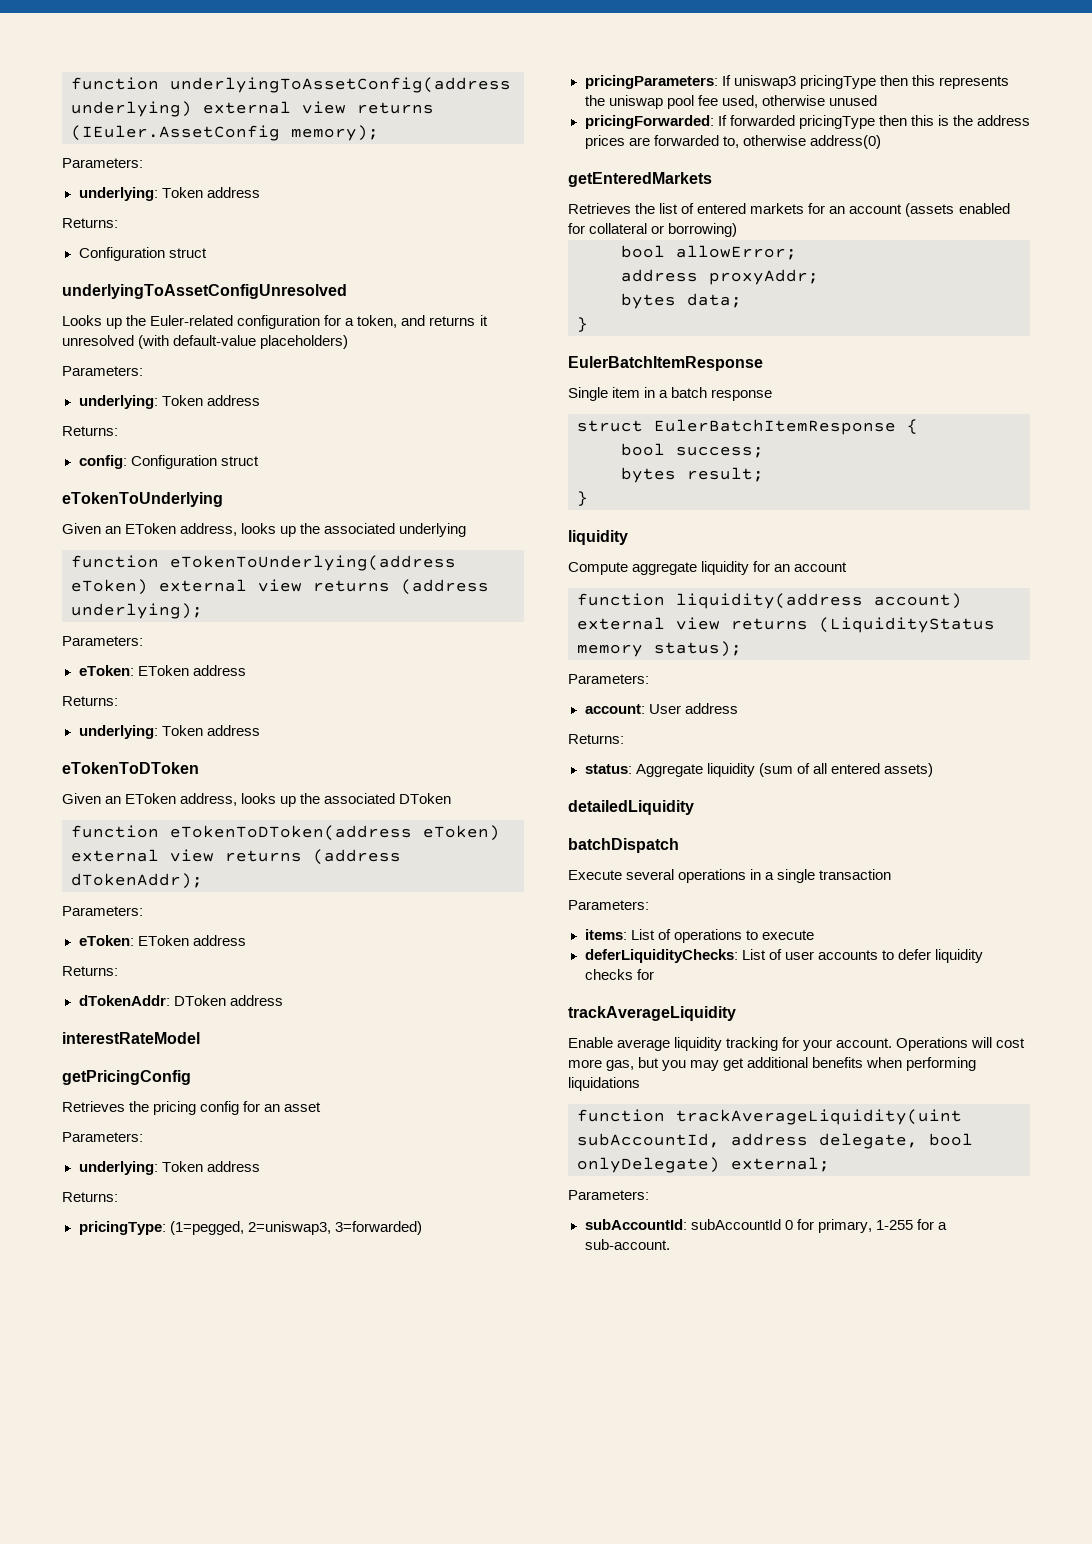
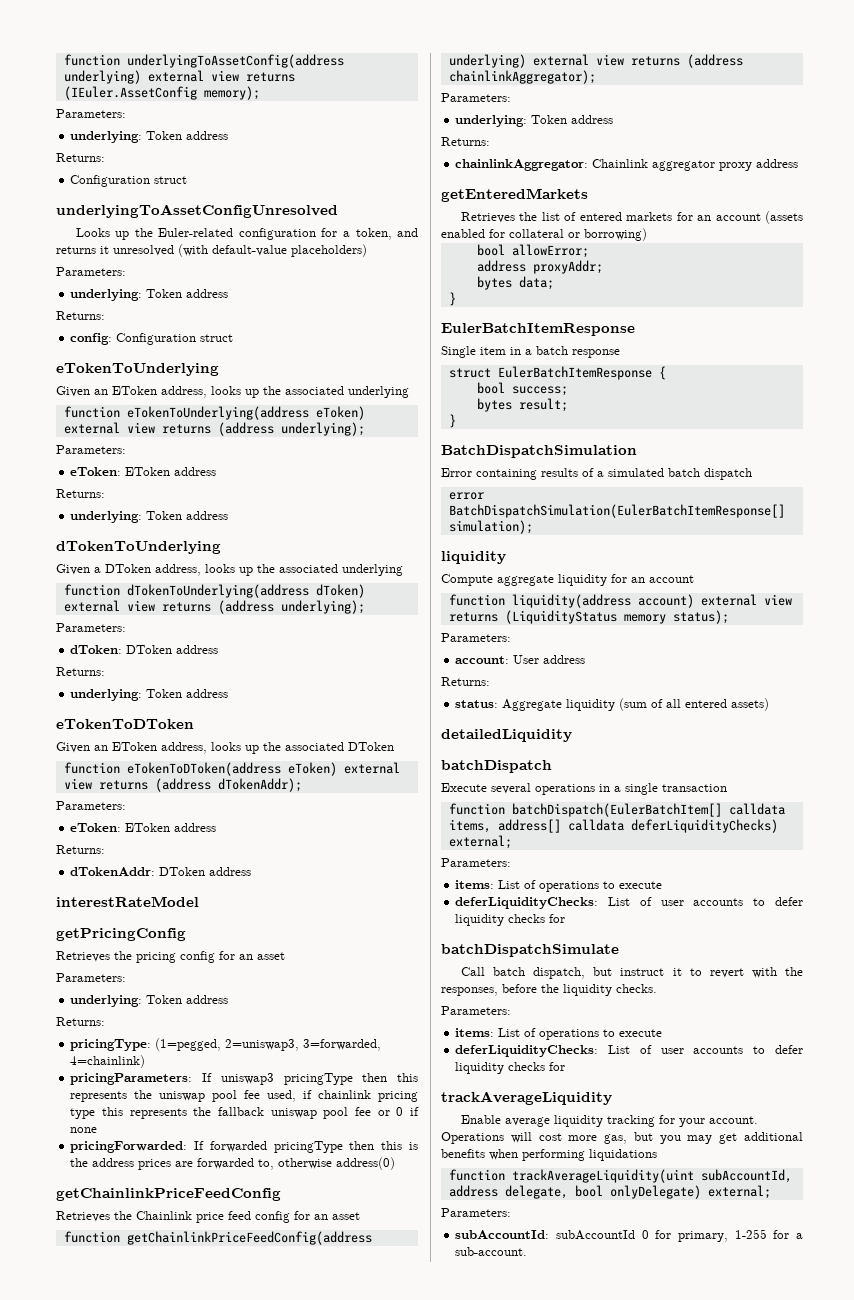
+ dTokenToUnderlying
+ Given a DToken address, looks up the associated underlying
+ function dTokenToUnderlying(address dToken) external view returns (address underlying);
+ Parameters:
+ dToken: DToken address
+ Returns:
+ underlying: Token address
- pricingType: (1=pegged, 2=uniswap3, 3=forwarded)
+ pricingType: (1=pegged, 2=uniswap3, 3=forwarded, 4=chainlink)
- pricingParameters: If uniswap3 pricingType then this represents the uniswap pool fee used, otherwise unused
+ pricingParameters: If uniswap3 pricingType then this represents the uniswap pool fee used, if chainlink pricing type this represents the fallback uniswap pool fee or 0 if none
+ getChainlinkPriceFeedConfig
+ Retrieves the Chainlink price feed config for an asset
+ function getChainlinkPriceFeedConfig(address underlying) external view returns (address chainlinkAggregator);
+ Parameters:
+ underlying: Token address
+ Returns:
+ chainlinkAggregator: Chainlink aggregator proxy address
+ BatchDispatchSimulation
+ Error containing results of a simulated batch dispatch
+ error BatchDispatchSimulation(EulerBatchItemResponse[] simulation);
+ function batchDispatch(EulerBatchItem[] calldata items, address[] calldata deferLiquidityChecks) external;
+ Parameters:
+ items: List of operations to execute
+ deferLiquidityChecks: List of user accounts to defer liquidity checks for
+ batchDispatchSimulate
+ Call batch dispatch, but instruct it to revert with the responses, before the liquidity checks.

